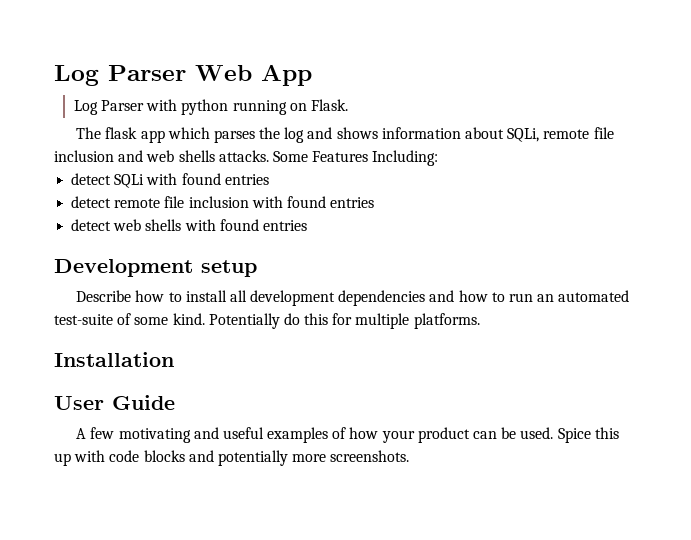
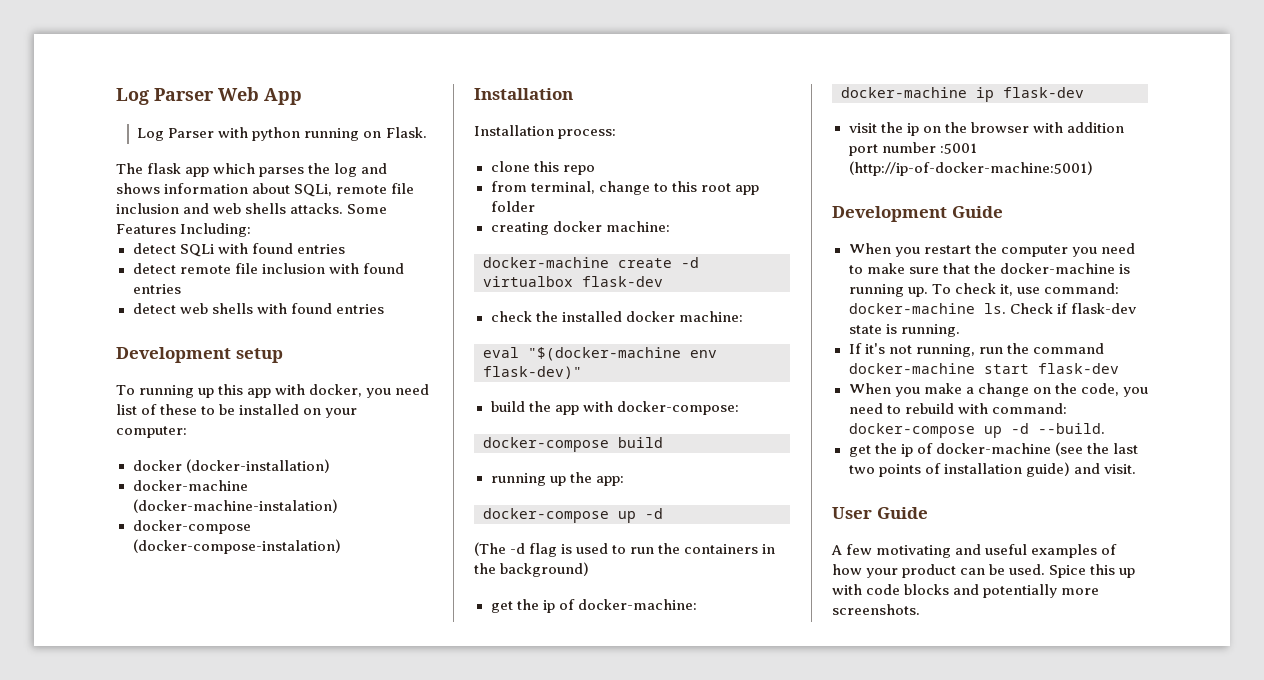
- Describe how to install all development dependencies and how to run an automated test-suite of some kind. Potentially do this for multiple platforms.
+ To running up this app with docker, you need list of these to be installed on your computer:
+ docker (docker-installation)
+ docker-machine (docker-machine-instalation)
+ docker-compose (docker-compose-instalation)
  Installation
+ Installation process:
+ clone this repo
+ from terminal, change to this root app folder
+ creating docker machine:
+ docker-machine create -d virtualbox flask-dev
+ check the installed docker machine:
+ eval "$(docker-machine env flask-dev)"
+ build the app with docker-compose:
+ docker-compose build
+ running up the app:
+ docker-compose up -d
+ (The -d flag is used to run the containers in the background)
+ get the ip of docker-machine:
+ docker-machine ip flask-dev
+ visit the ip on the browser with addition port number :5001 (http://ip-of-docker-machine:5001)
+ Development Guide
+ When you restart the computer you need to make sure that the docker-machine is running up. To check it, use command: docker-machine ls. Check if flask-dev state is running.
+ If it's not running, run the command docker-machine start flask-dev
+ When you make a change on the code, you need to rebuild with command: docker-compose up -d --build.
+ get the ip of docker-machine (see the last two points of installation guide) and visit.

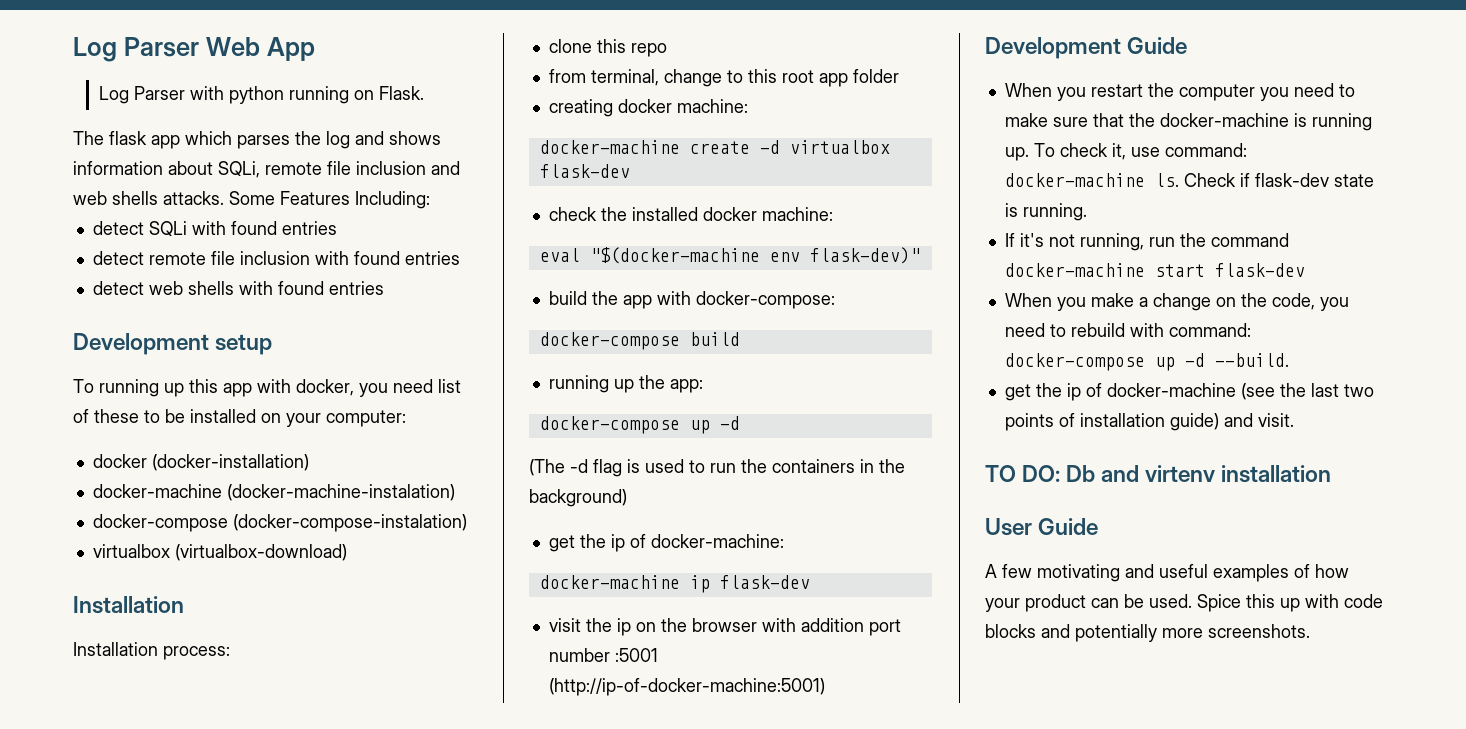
+ virtualbox (virtualbox-download)
+ TO DO: Db and virtenv installation

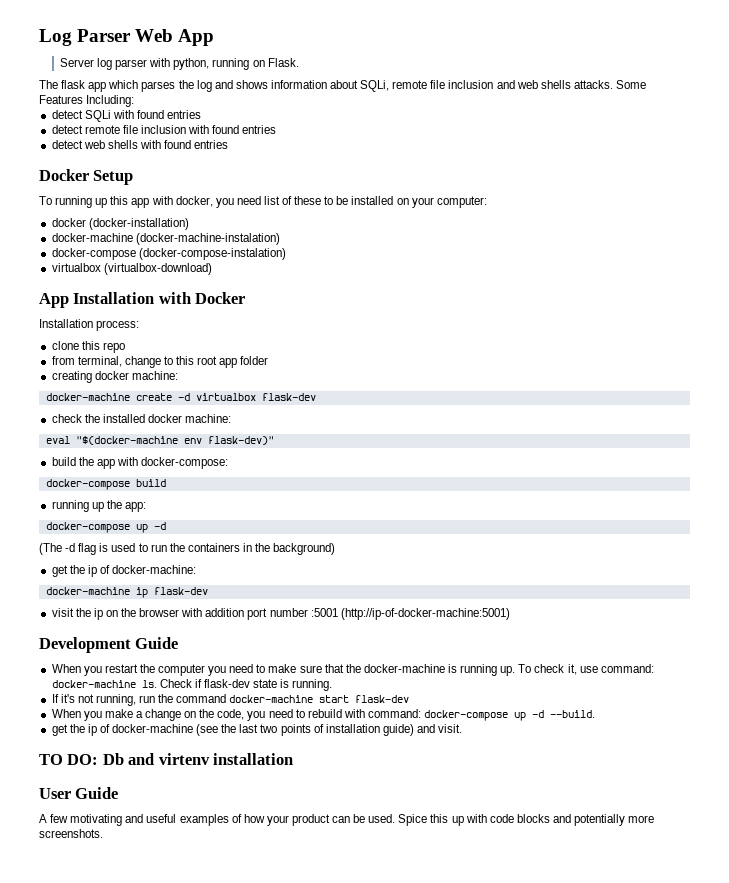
- Log Parser with python running on Flask.
+ Server log parser with python, running on Flask.
- Development setup
+ Docker Setup
  virtualbox (virtualbox-download)
- Installation
+ App Installation with Docker

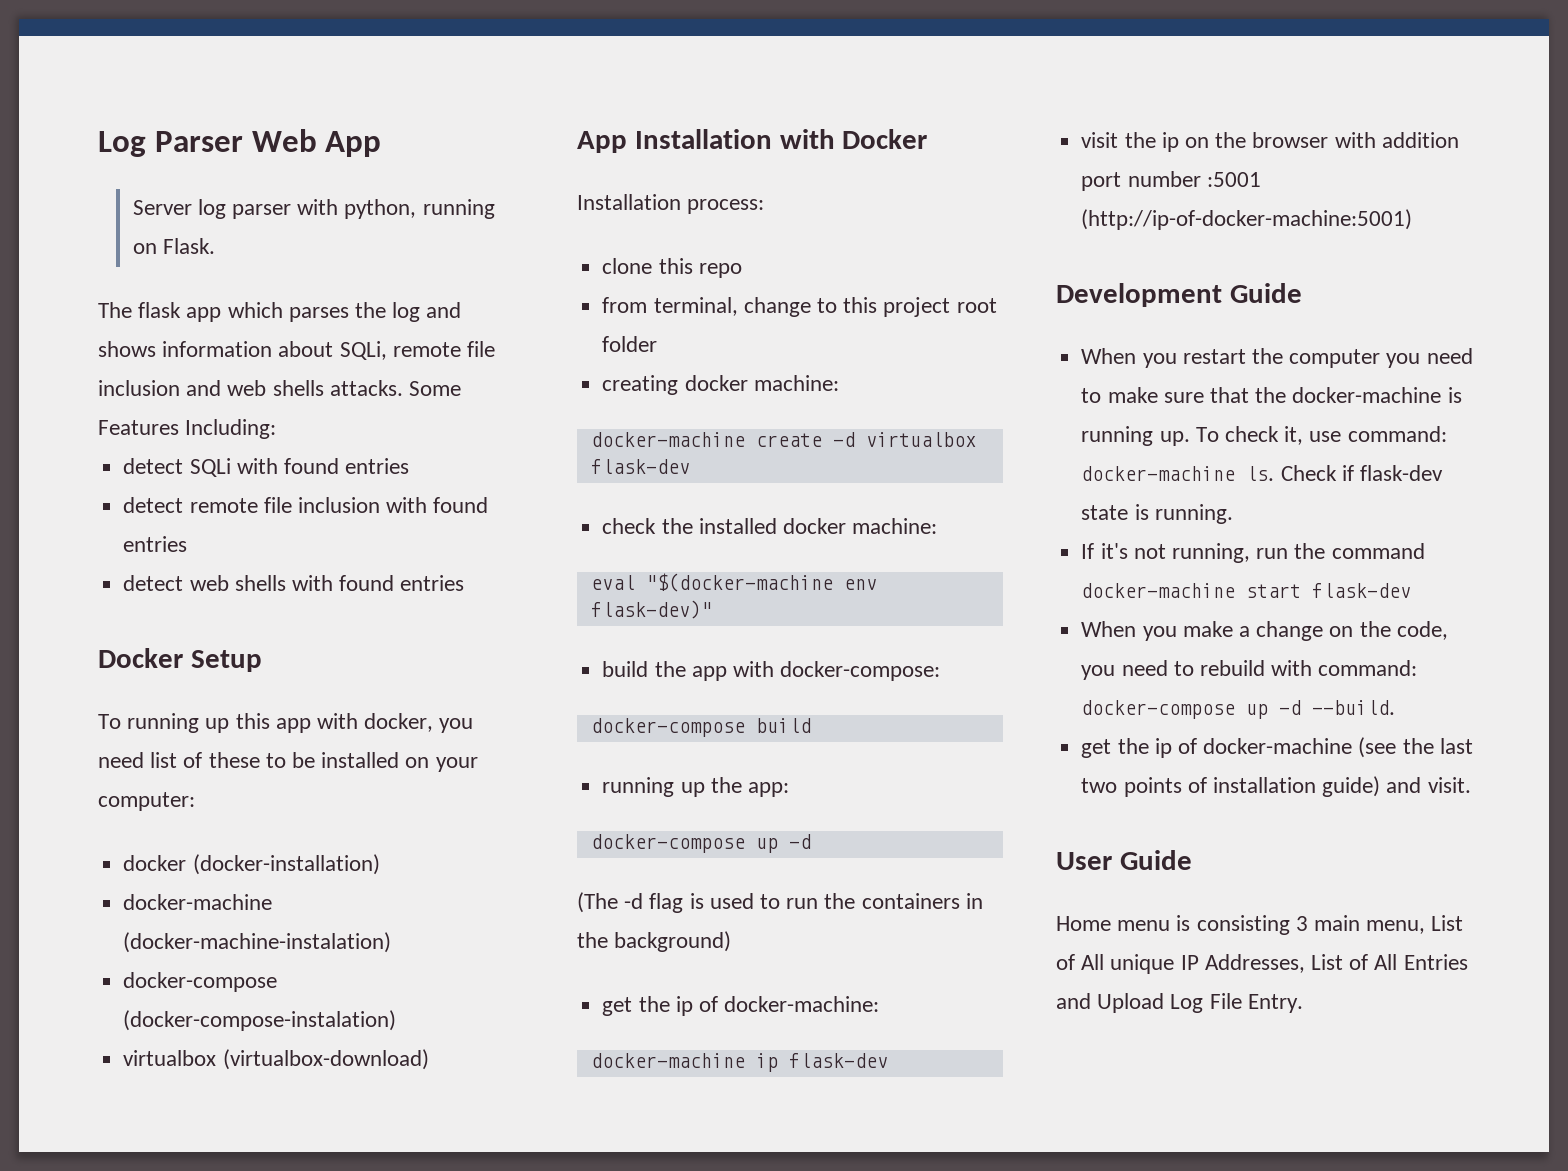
- from terminal, change to this root app folder
+ from terminal, change to this project root folder
- TO DO: Db and virtenv installation
  User Guide
- A few motivating and useful examples of how your product can be used. Spice this up with code blocks and potentially more screenshots.
+ Home menu is consisting 3 main menu, List of All unique IP Addresses, List of All Entries and Upload Log File Entry.

